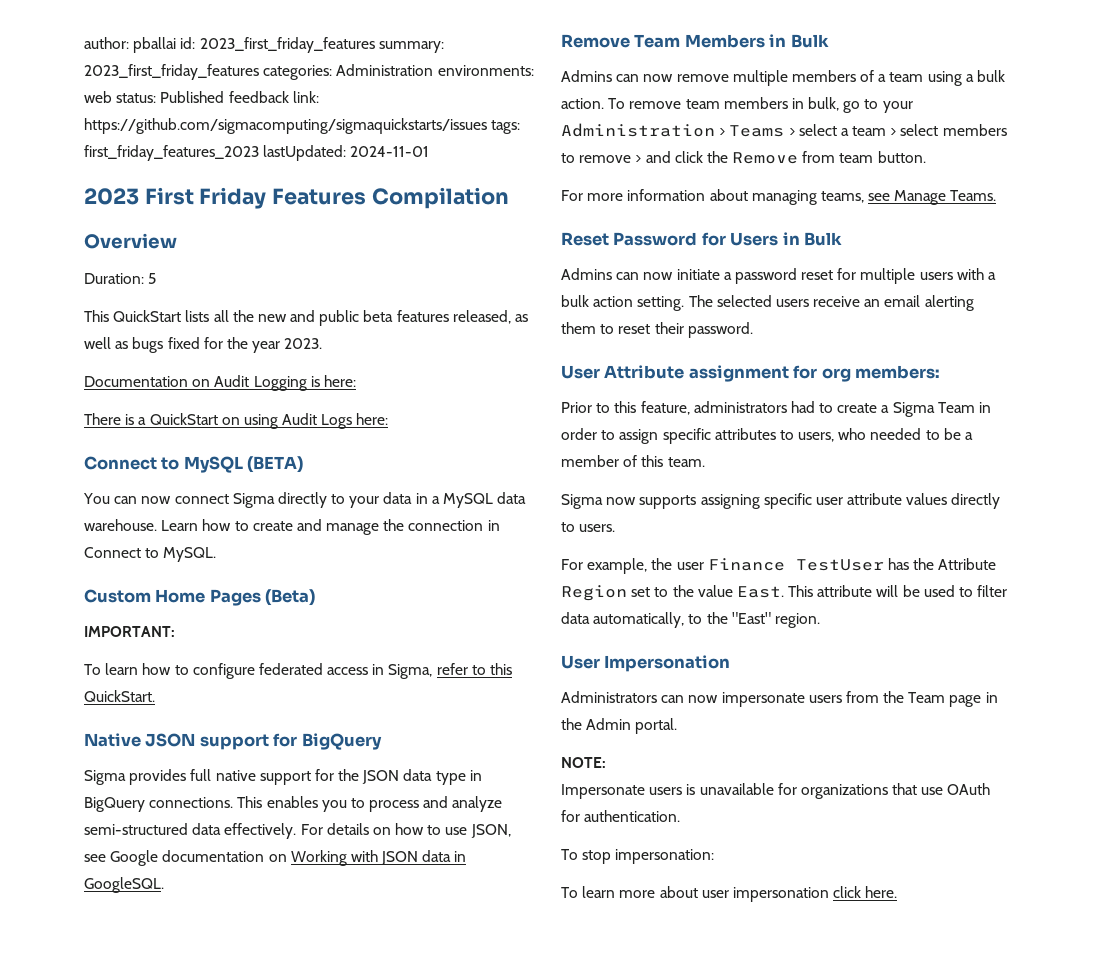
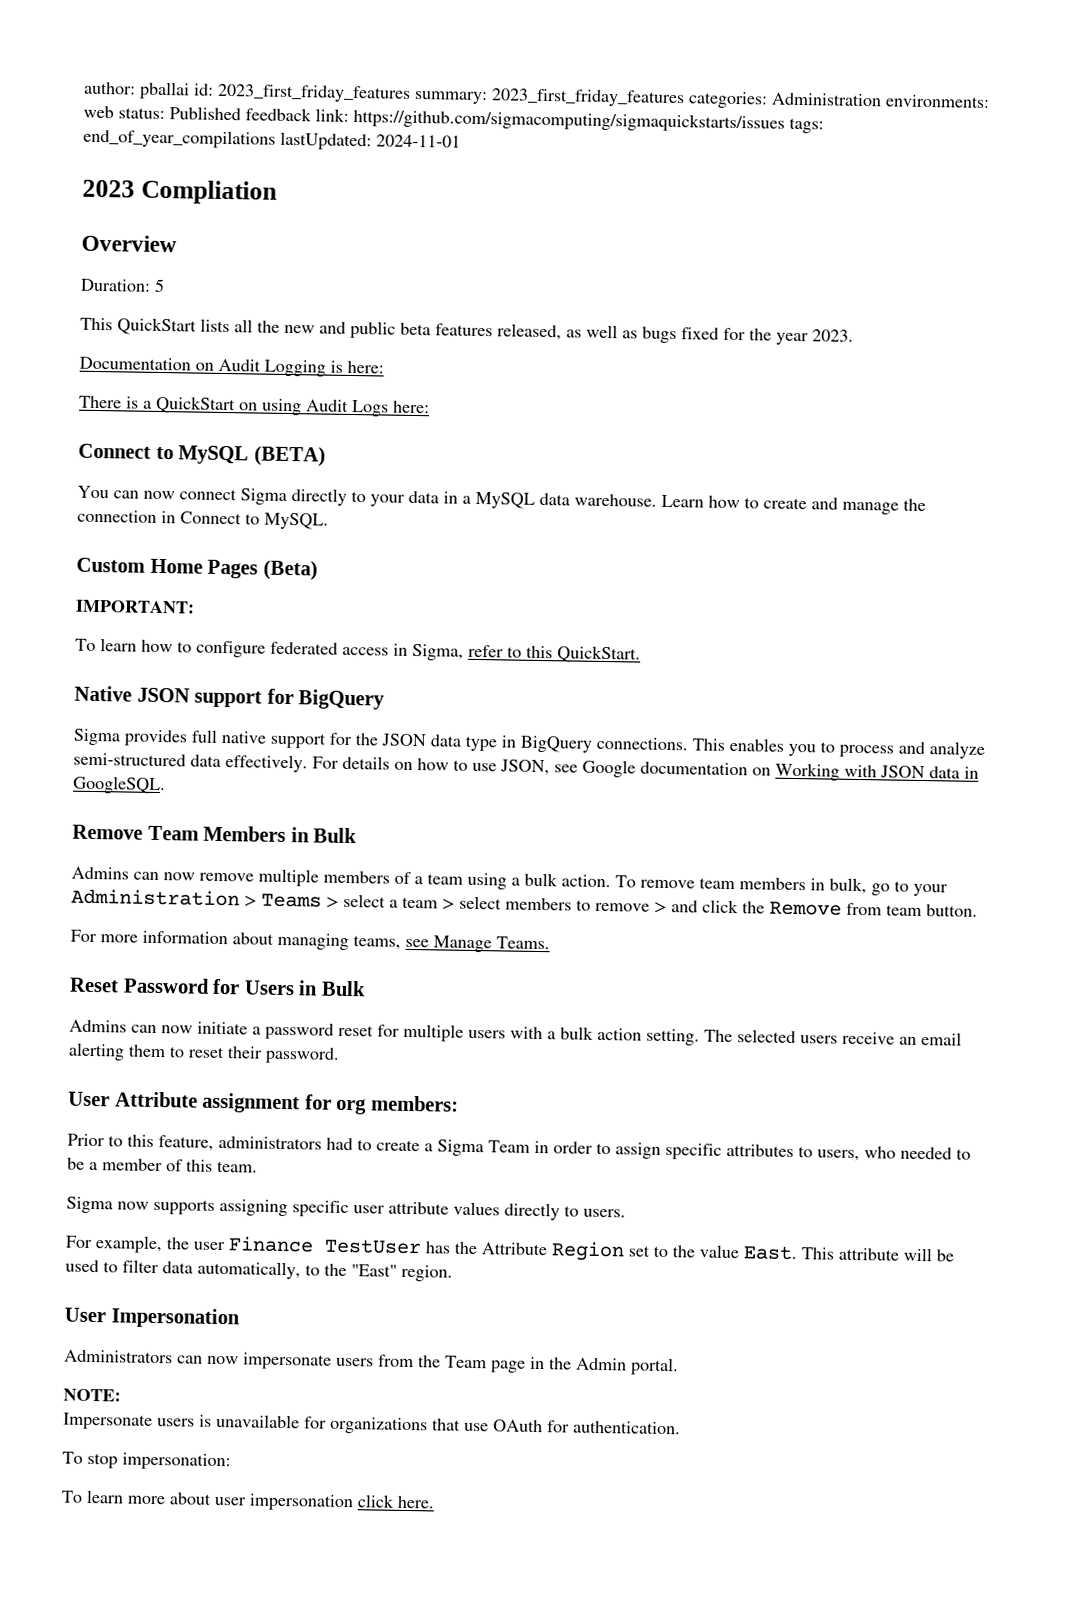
- author: pballai id: 2023_first_friday_features summary: 2023_first_friday_features categories: Administration environments: web status: Published feedback link: https://github.com/sigmacomputing/sigmaquickstarts/issues tags: first_friday_features_2023 lastUpdated: 2024-11-01
+ author: pballai id: 2023_first_friday_features summary: 2023_first_friday_features categories: Administration environments: web status: Published feedback link: https://github.com/sigmacomputing/sigmaquickstarts/issues tags: end_of_year_compilations lastUpdated: 2024-11-01
- 2023 First Friday Features Compilation
+ 2023 Compliation

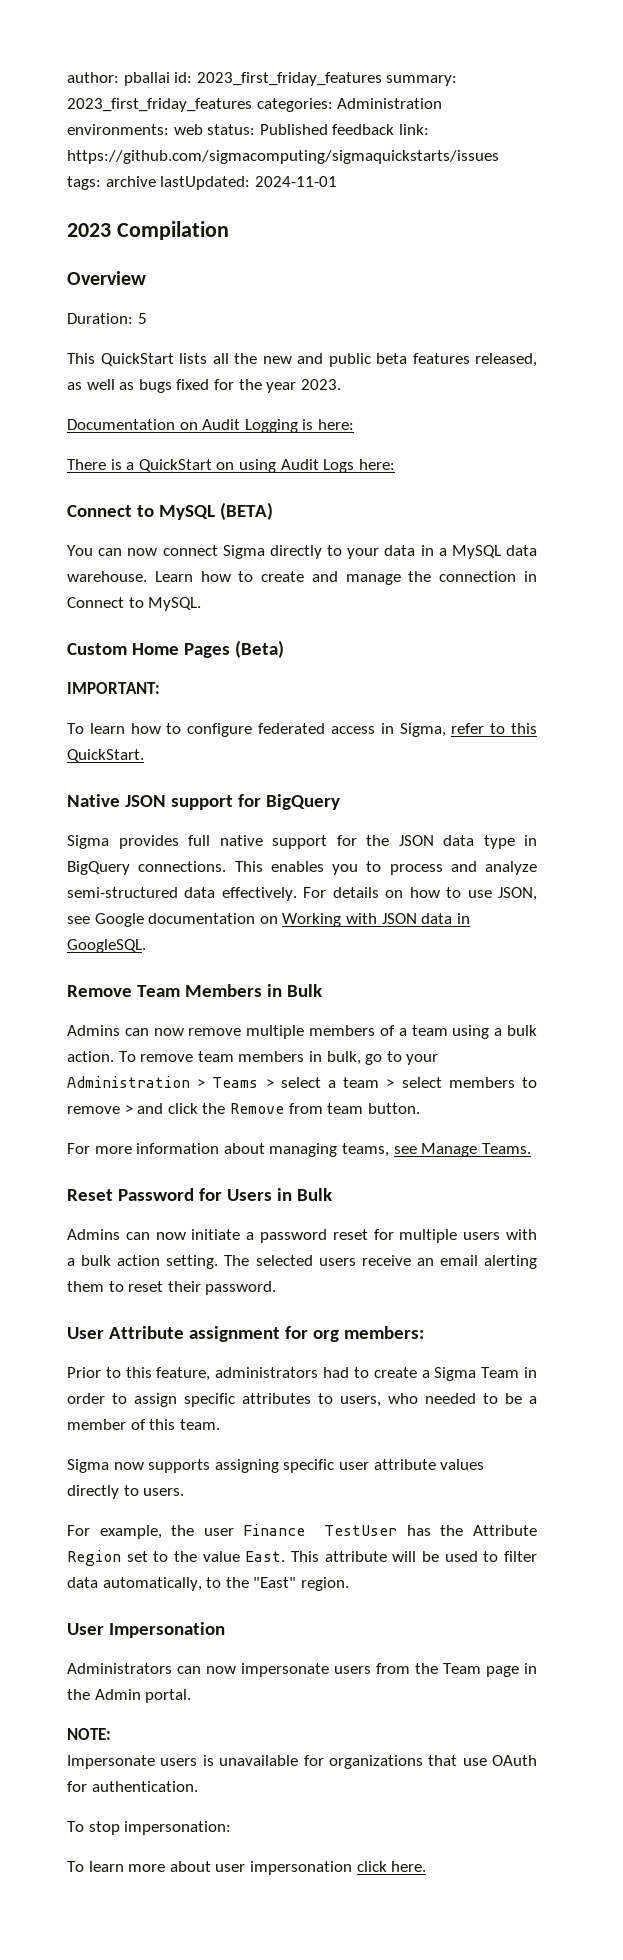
- author: pballai id: 2023_first_friday_features summary: 2023_first_friday_features categories: Administration environments: web status: Published feedback link: https://github.com/sigmacomputing/sigmaquickstarts/issues tags: end_of_year_compilations lastUpdated: 2024-11-01
+ author: pballai id: 2023_first_friday_features summary: 2023_first_friday_features categories: Administration environments: web status: Published feedback link: https://github.com/sigmacomputing/sigmaquickstarts/issues tags: archive lastUpdated: 2024-11-01
- 2023 Compliation
+ 2023 Compilation

